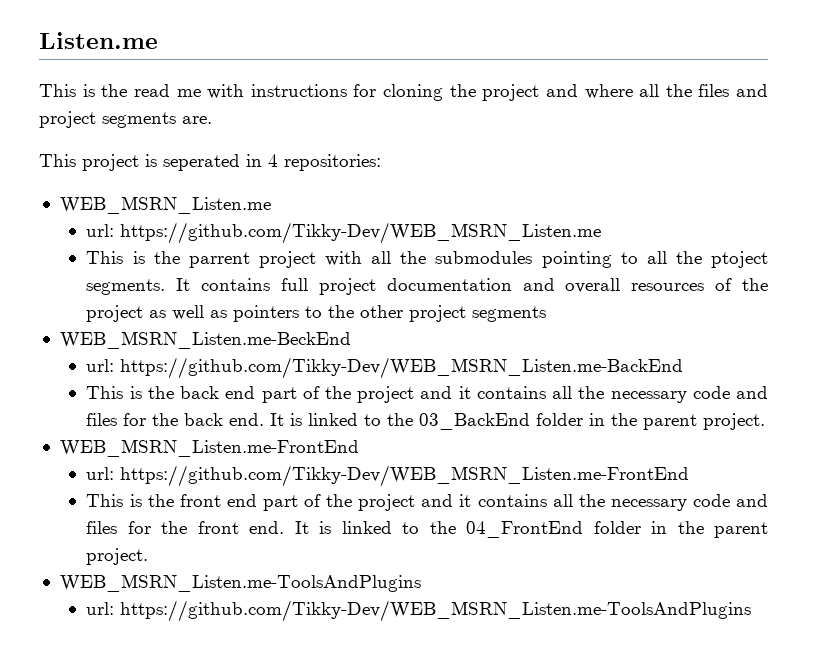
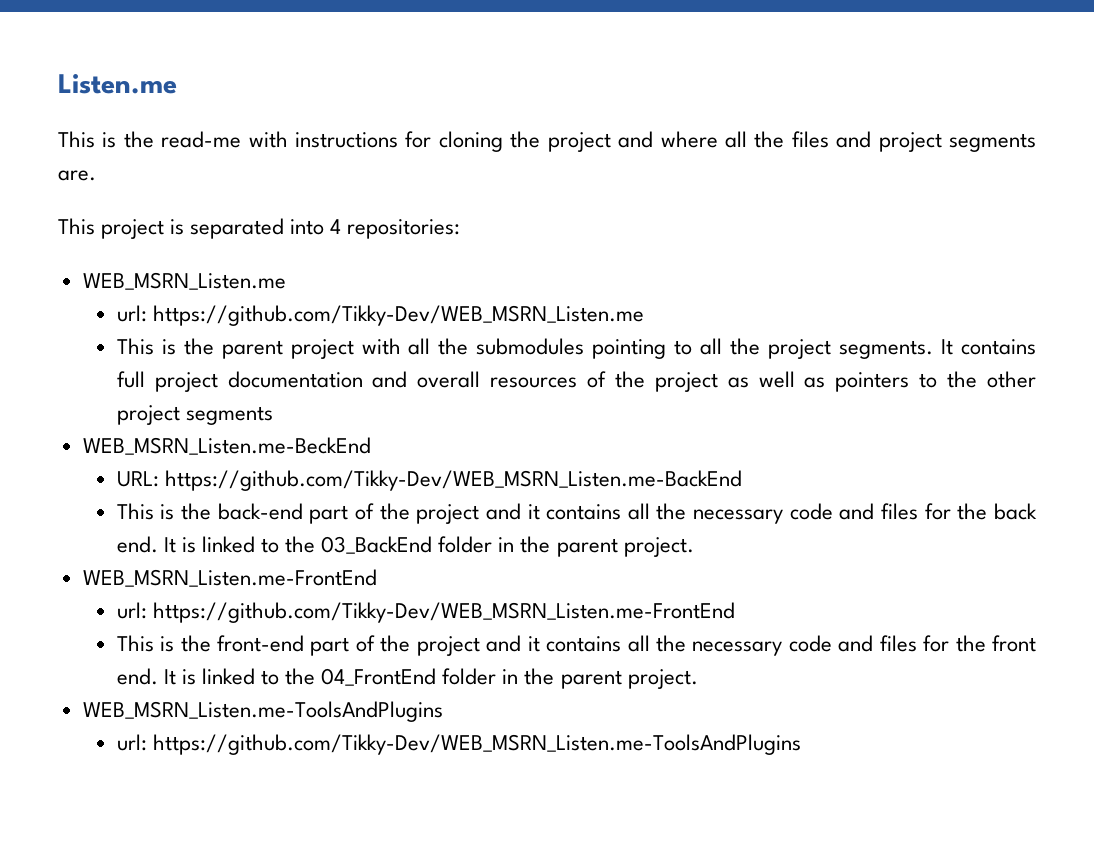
- This is the read me with instructions for cloning the project and where all the files and project segments are.
+ This is the read-me with instructions for cloning the project and where all the files and project segments are.
- This project is seperated in 4 repositories:
+ This project is separated into 4 repositories:
- This is the parrent project with all the submodules pointing to all the ptoject segments.
+ This is the parent project with all the submodules pointing to all the project segments.
- url: https://github.com/Tikky-Dev/WEB_MSRN_Listen.me-BackEnd
+ URL: https://github.com/Tikky-Dev/WEB_MSRN_Listen.me-BackEnd
- This is the back end part of the project and it contains all the necessary code and files for the back end.
+ This is the back-end part of the project and it contains all the necessary code and files for the back end.
- This is the front end part of the project and it contains all the necessary code and files for the front end.
+ This is the front-end part of the project and it contains all the necessary code and files for the front end.

